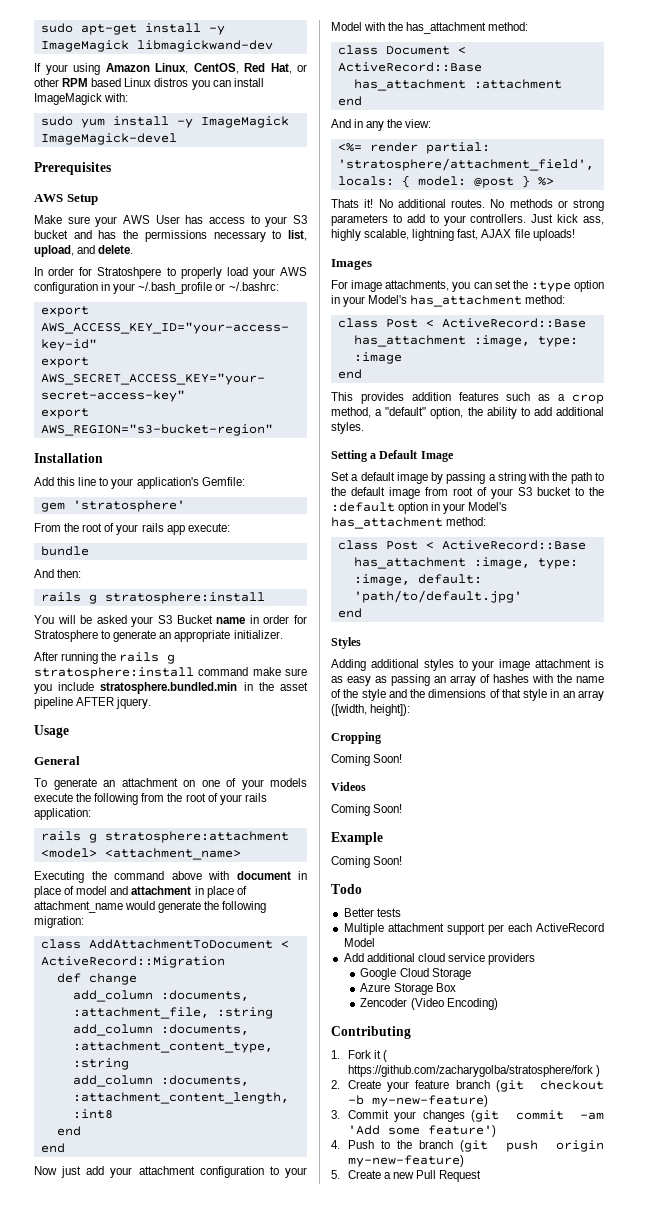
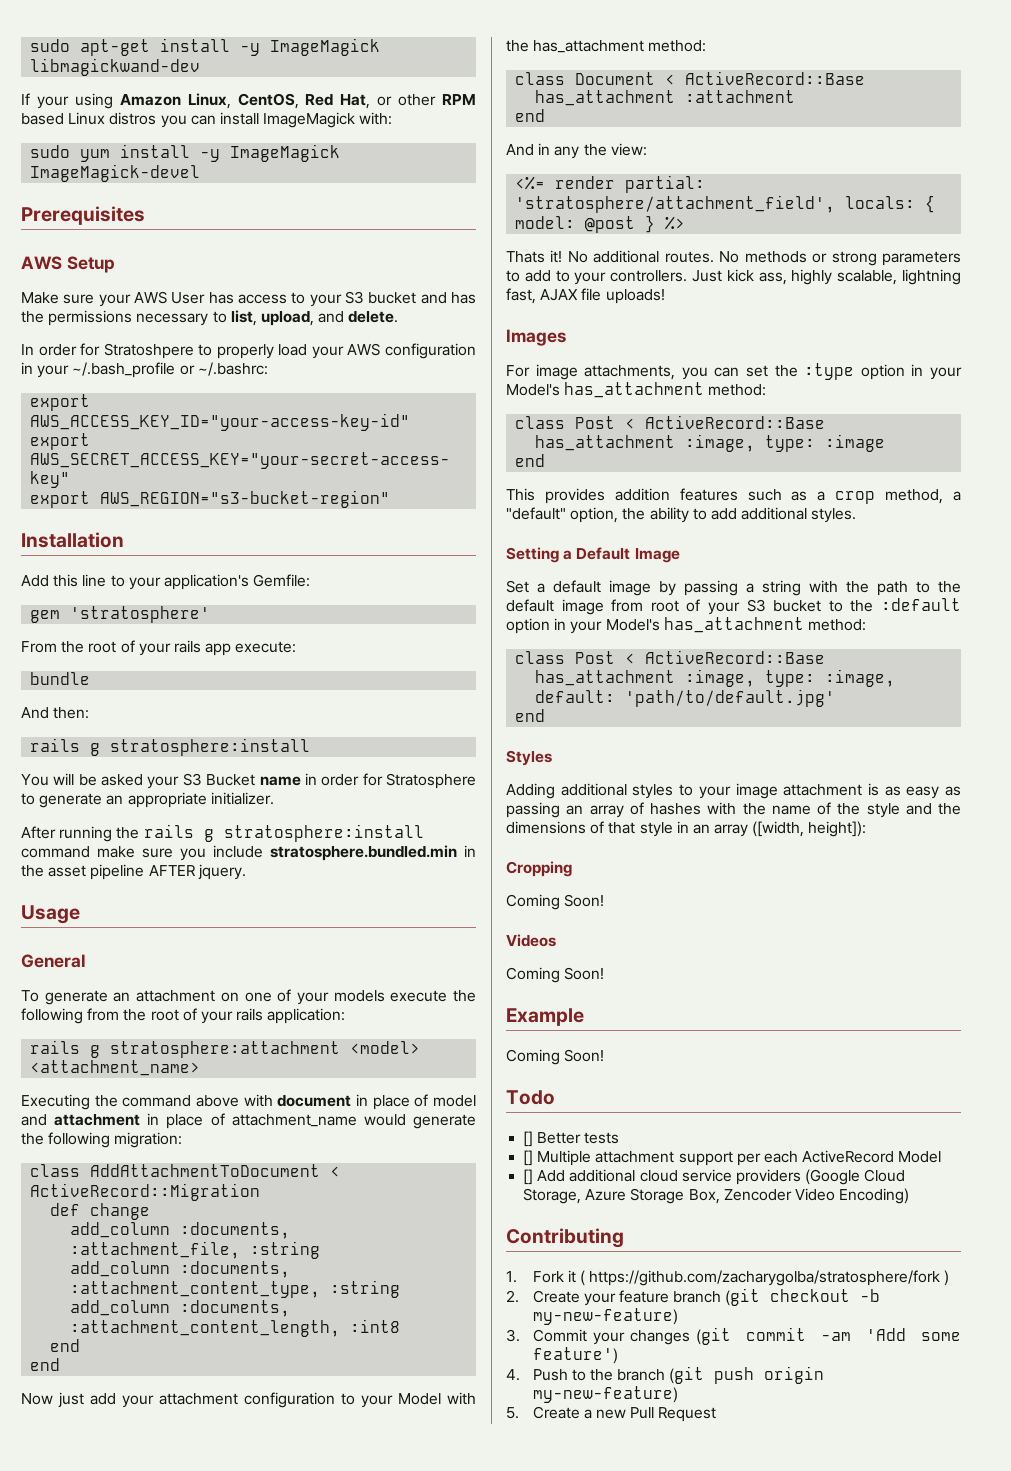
- Better tests
+ [] Better tests
- Multiple attachment support per each ActiveRecord Model
+ [] Multiple attachment support per each ActiveRecord Model
- Add additional cloud service providers
- Google Cloud Storage
- Azure Storage Box
- Zencoder (Video Encoding)
+ [] Add additional cloud service providers (Google Cloud Storage, Azure Storage Box, Zencoder Video Encoding)

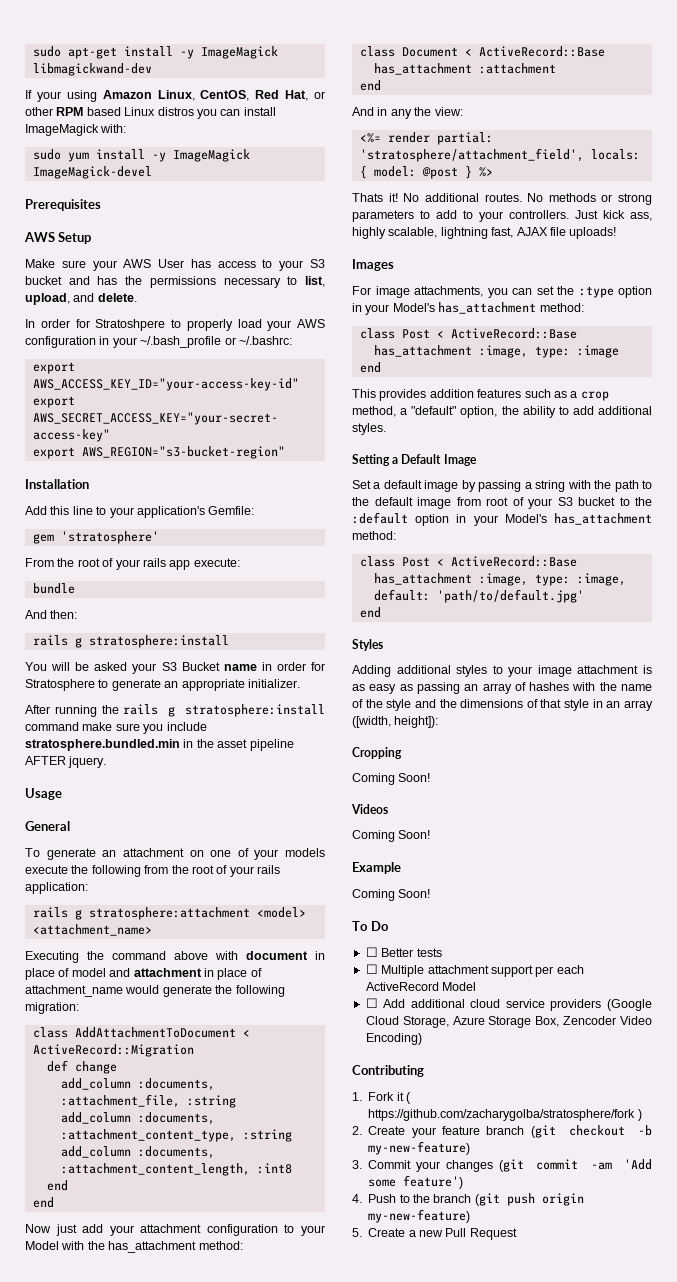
- Todo
- [] Better tests
+ To Do
+ ☐ Better tests
- [] Multiple attachment support per each ActiveRecord Model
+ ☐ Multiple attachment support per each ActiveRecord Model
- [] Add additional cloud service providers (Google Cloud Storage, Azure Storage Box, Zencoder Video Encoding)
+ ☐ Add additional cloud service providers (Google Cloud Storage, Azure Storage Box, Zencoder Video Encoding)

